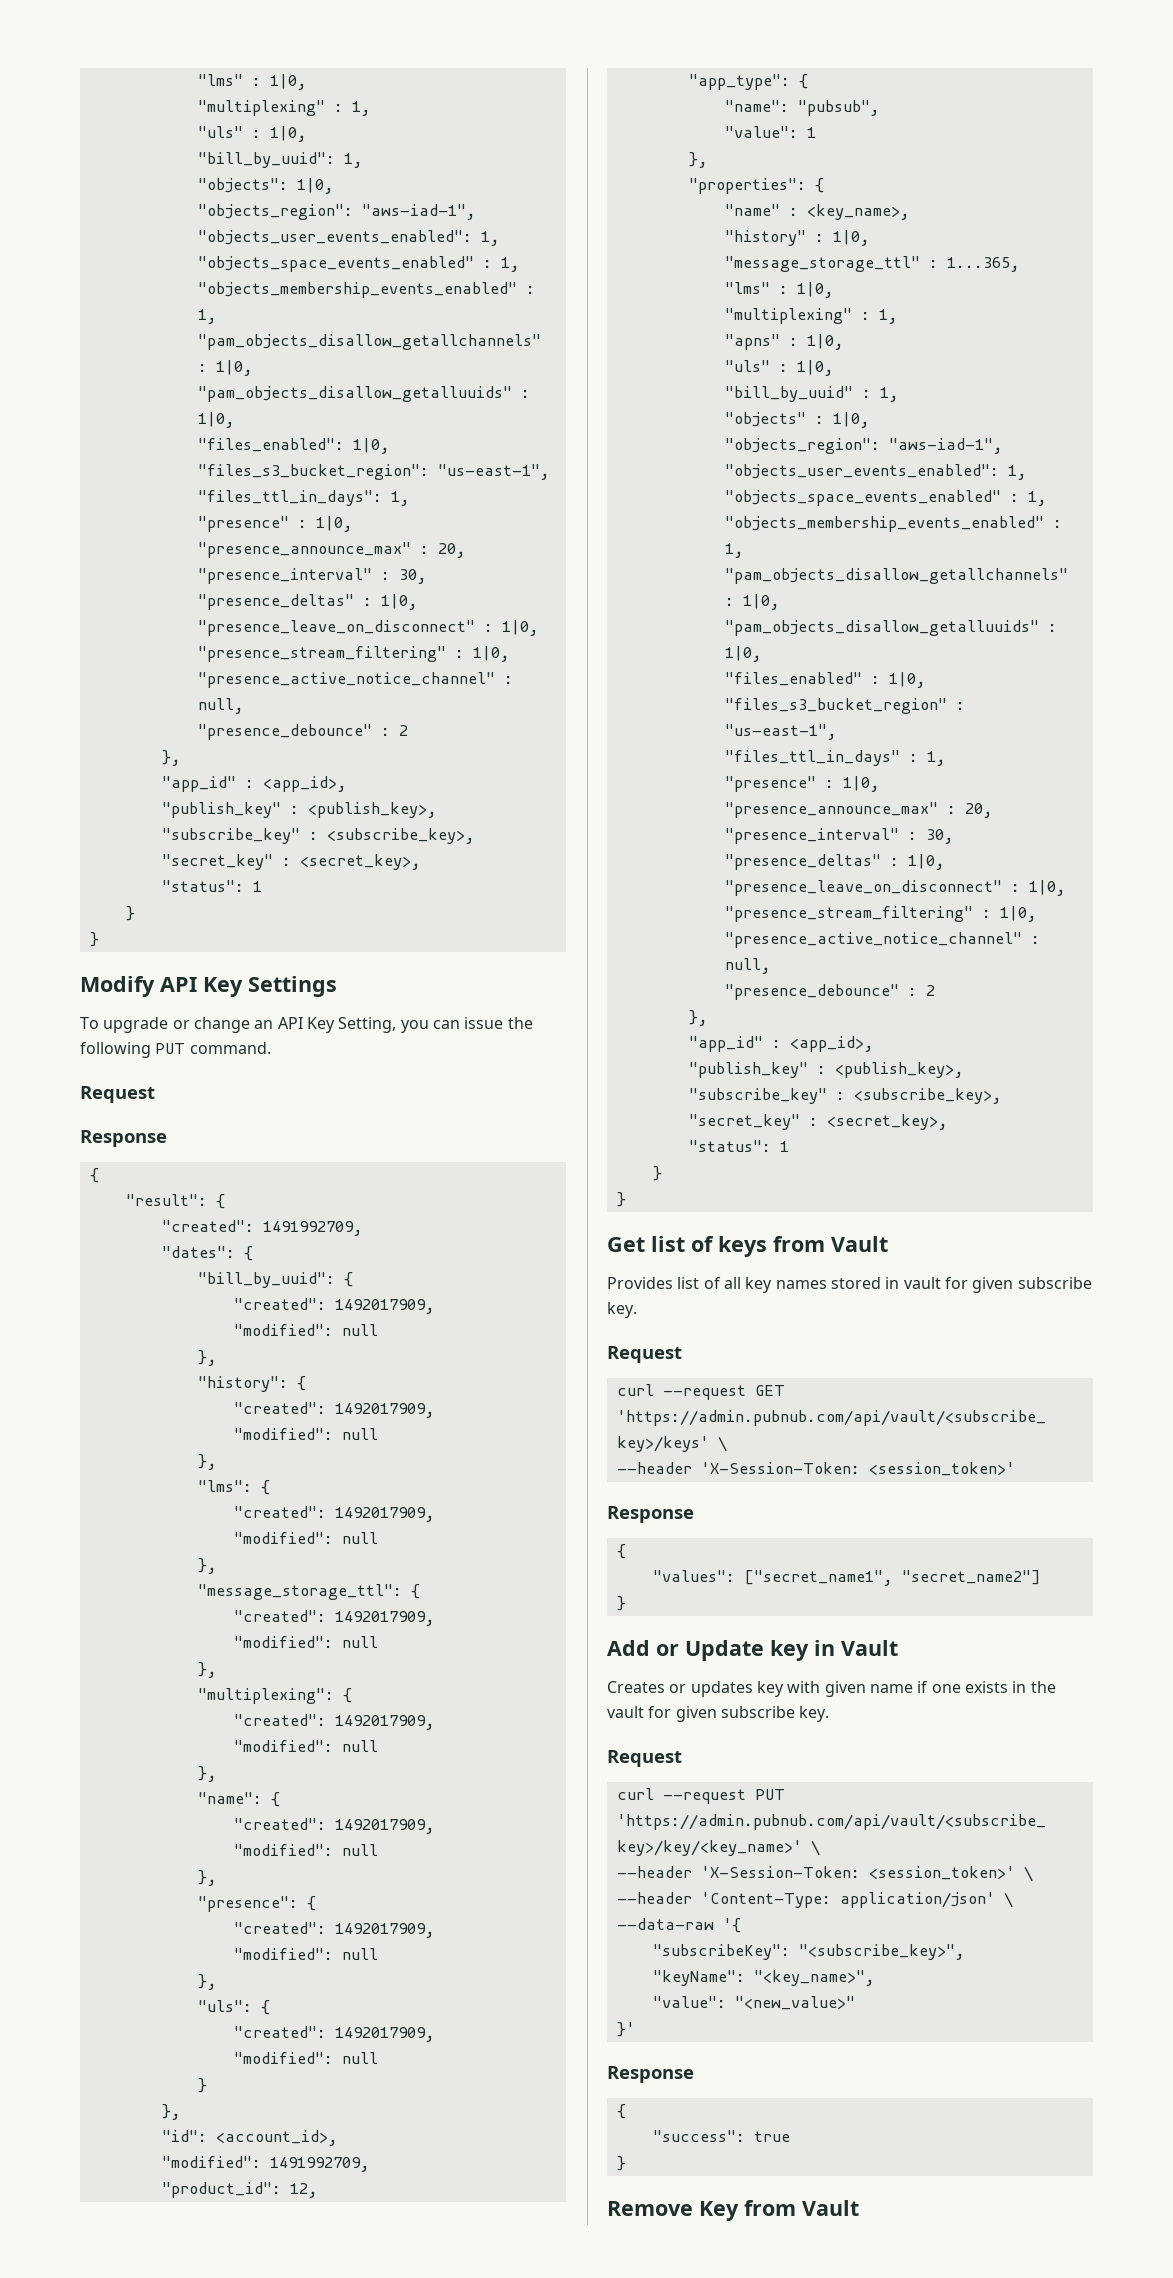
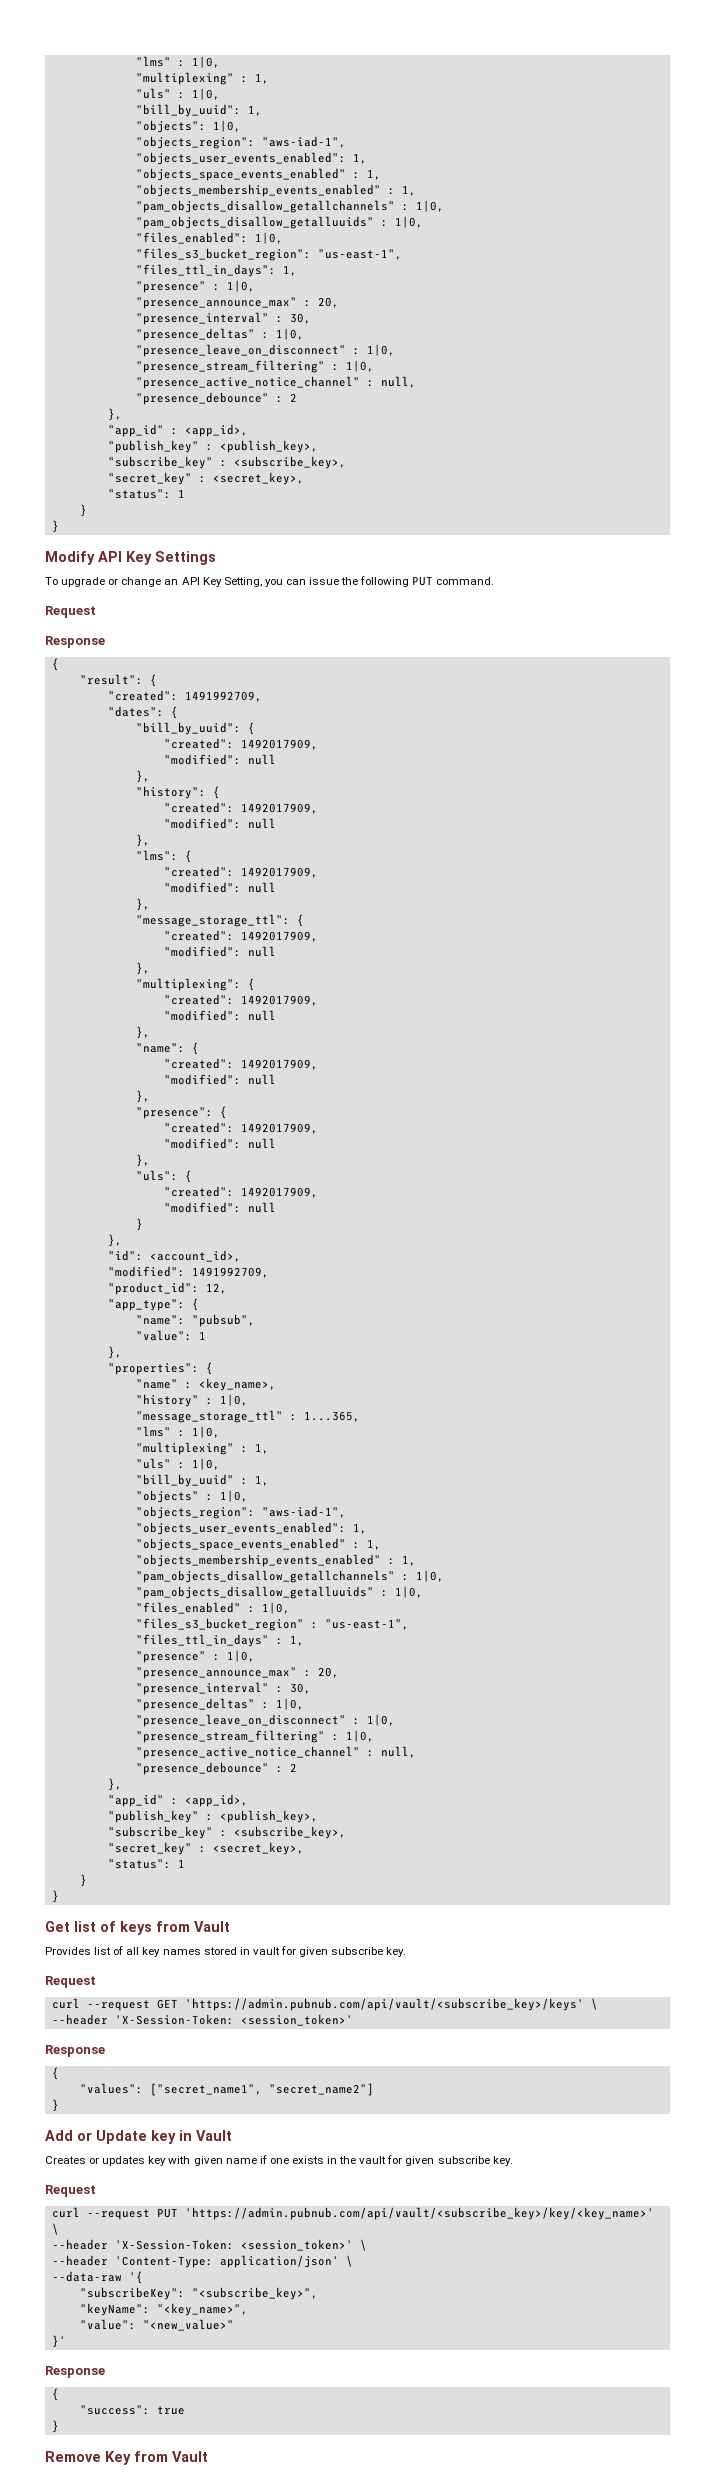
- "apns" : 1|0,

